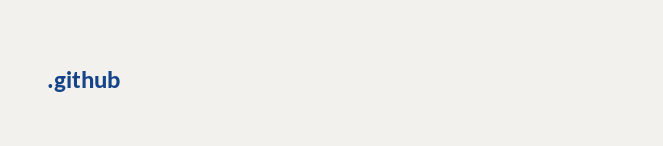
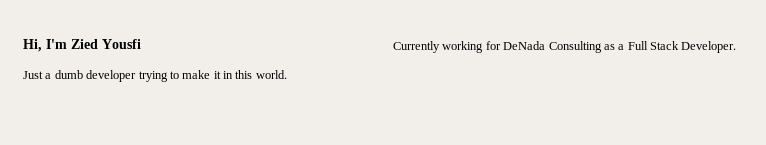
- .github
+ Hi, I'm Zied Yousfi
+ Just a dumb developer trying to make it in this world.
+ Currently working for DeNada Consulting as a Full Stack Developer.

